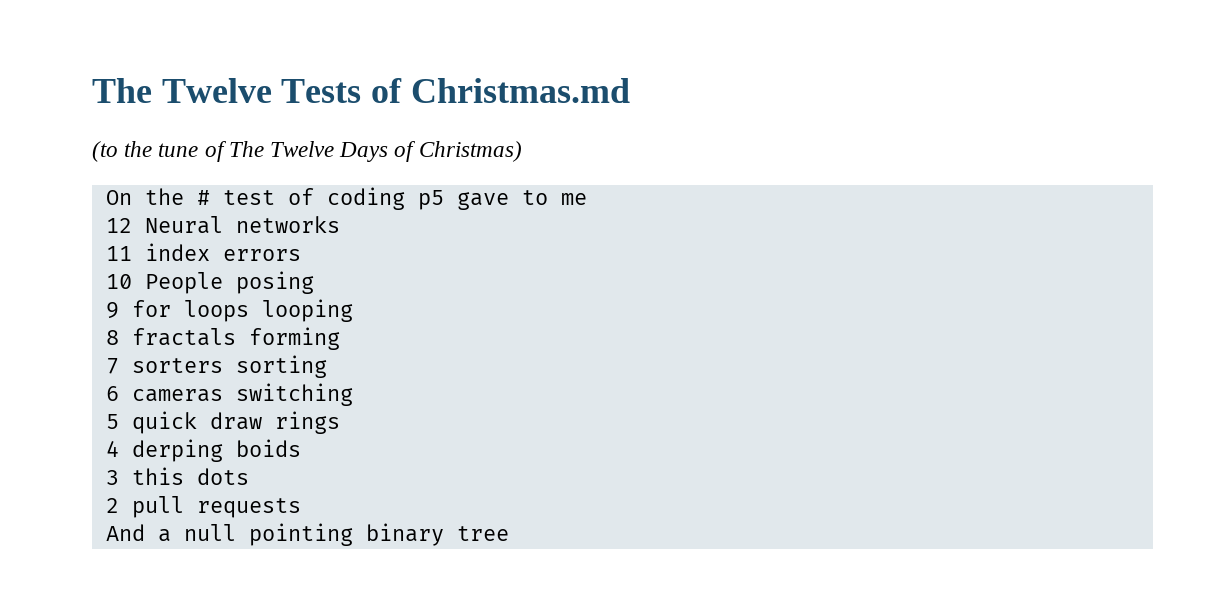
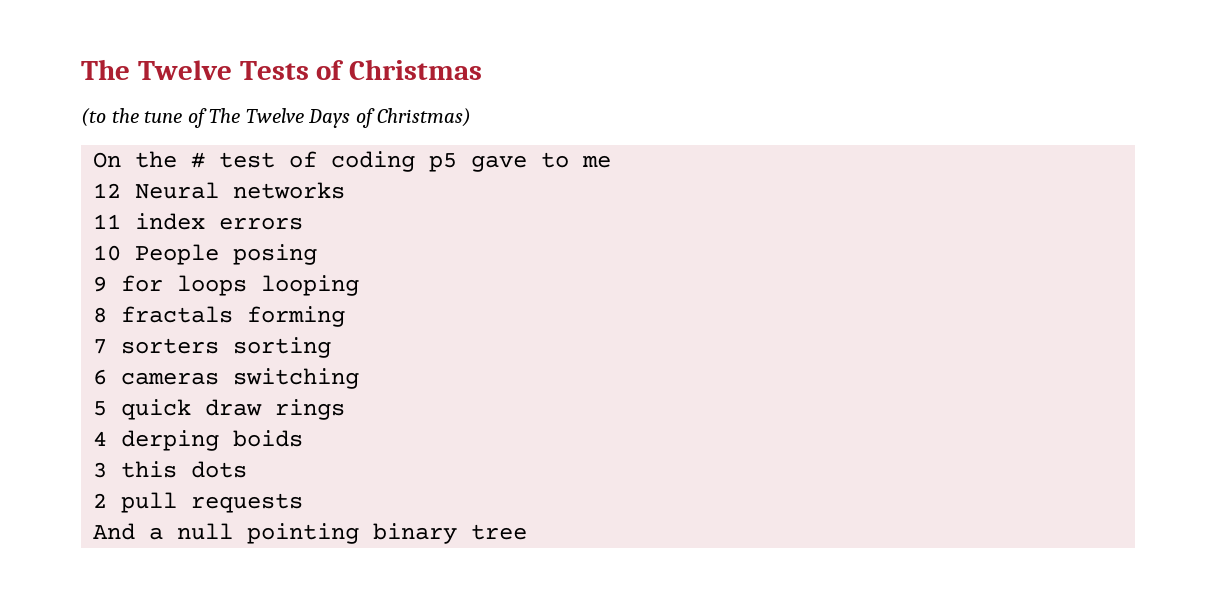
- The Twelve Tests of Christmas.md
+ The Twelve Tests of Christmas

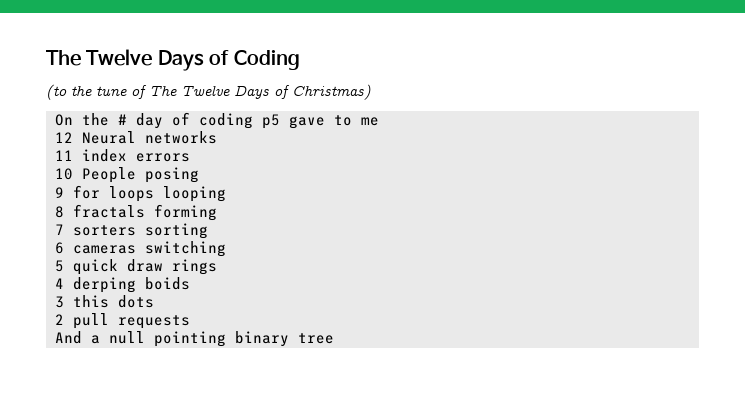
- The Twelve Tests of Christmas
+ The Twelve Days of Coding
- On the # test of coding p5 gave to me
+ On the # day of coding p5 gave to me

